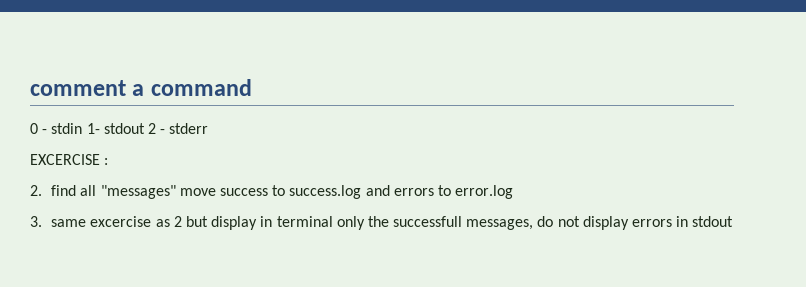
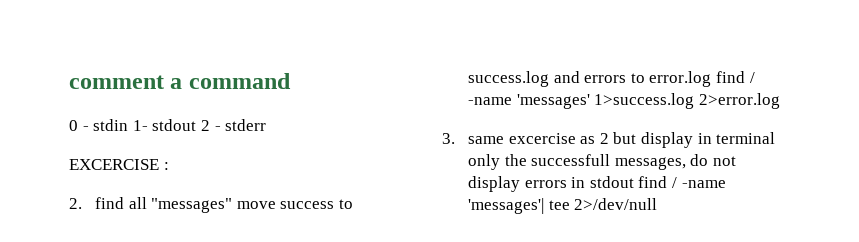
- 2. find all "messages" move success to success.log and errors to error.log
+ 2. find all "messages" move success to success.log and errors to error.log find / -name 'messages' 1>success.log 2>error.log
- 3. same excercise as 2 but display in terminal only the successfull messages, do not display errors in stdout
+ 3. same excercise as 2 but display in terminal only the successfull messages, do not display errors in stdout find / -name 'messages'| tee 2>/dev/null

